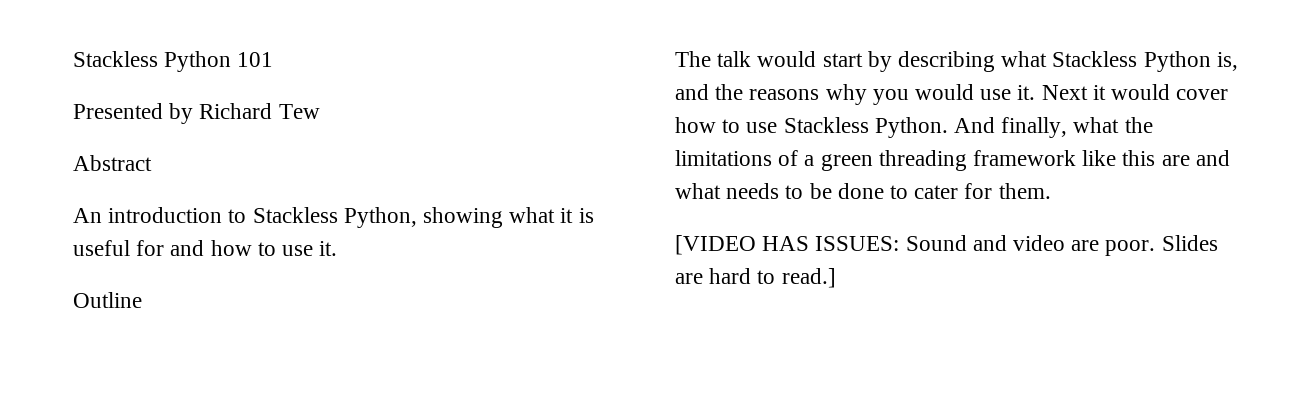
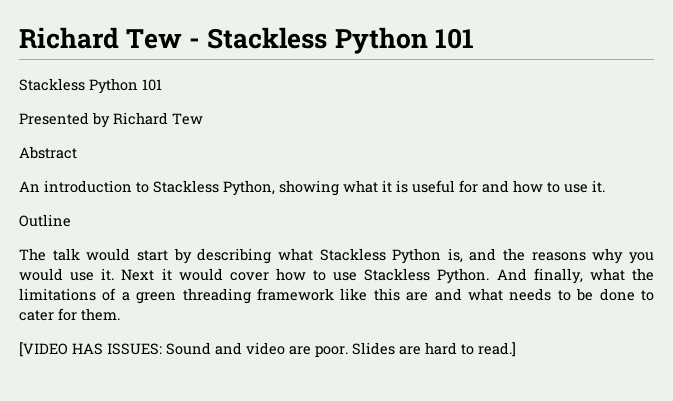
+ Richard Tew - Stackless Python 101

